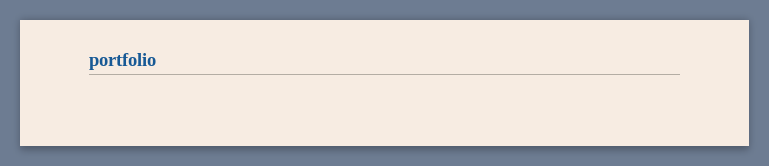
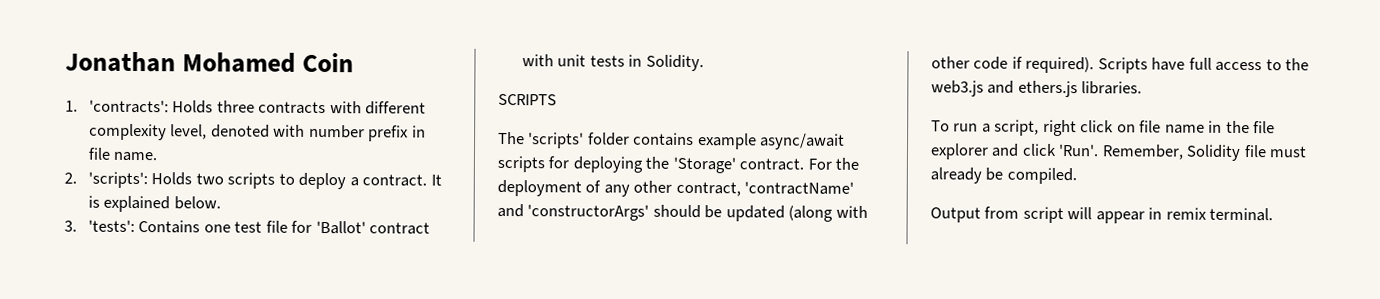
- portfolio
+ Jonathan Mohamed Coin
+ 1. 'contracts': Holds three contracts with different complexity level, denoted with number prefix in file name.
+ 2. 'scripts': Holds two scripts to deploy a contract. It is explained below.
+ 3. 'tests': Contains one test file for 'Ballot' contract with unit tests in Solidity.
+ SCRIPTS
+ The 'scripts' folder contains example async/await scripts for deploying the 'Storage' contract. For the deployment of any other contract, 'contractName' and 'constructorArgs' should be updated (along with other code if required). Scripts have full access to the web3.js and ethers.js libraries.
+ To run a script, right click on file name in the file explorer and click 'Run'. Remember, Solidity file must already be compiled.
+ Output from script will appear in remix terminal.

